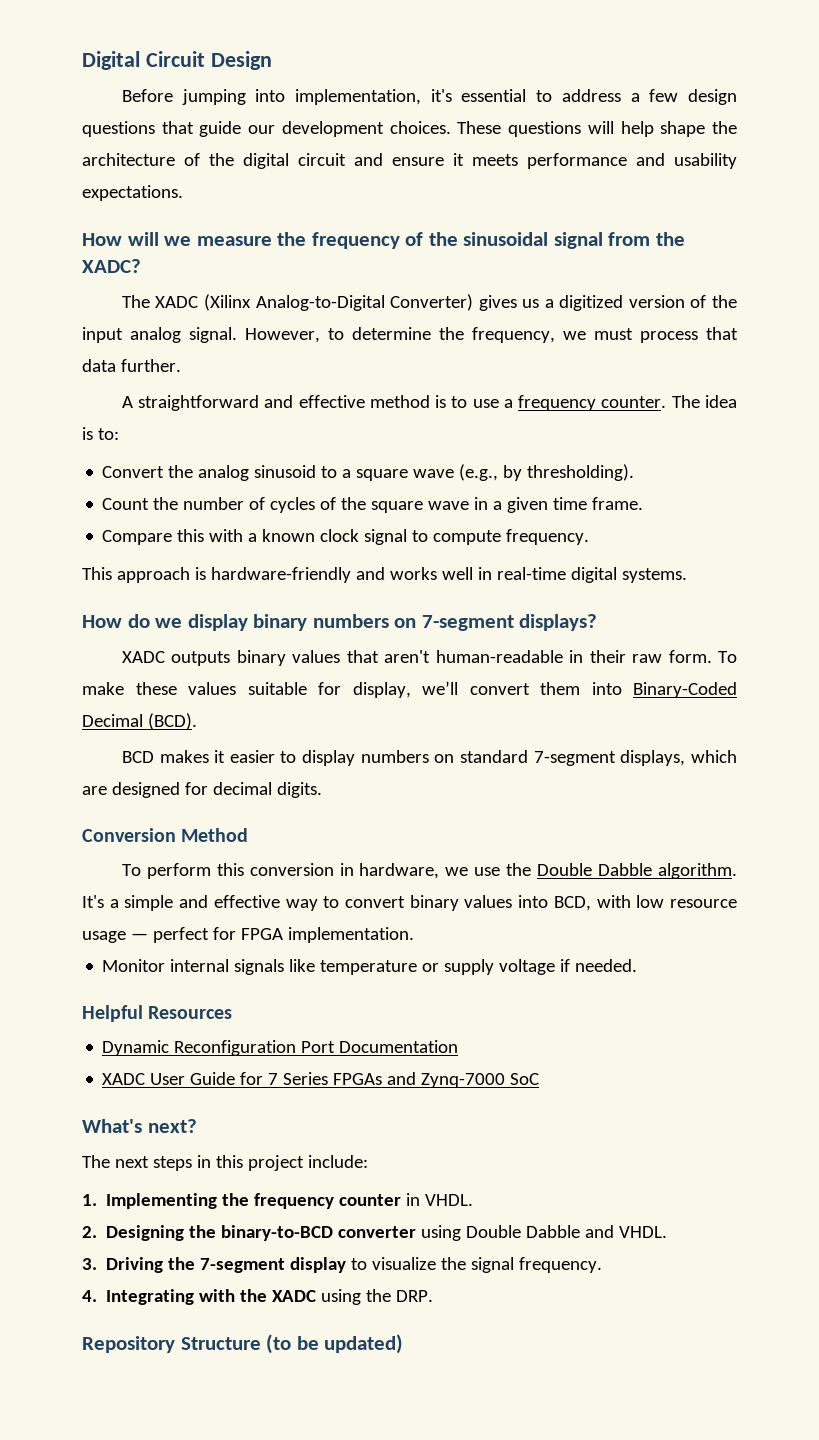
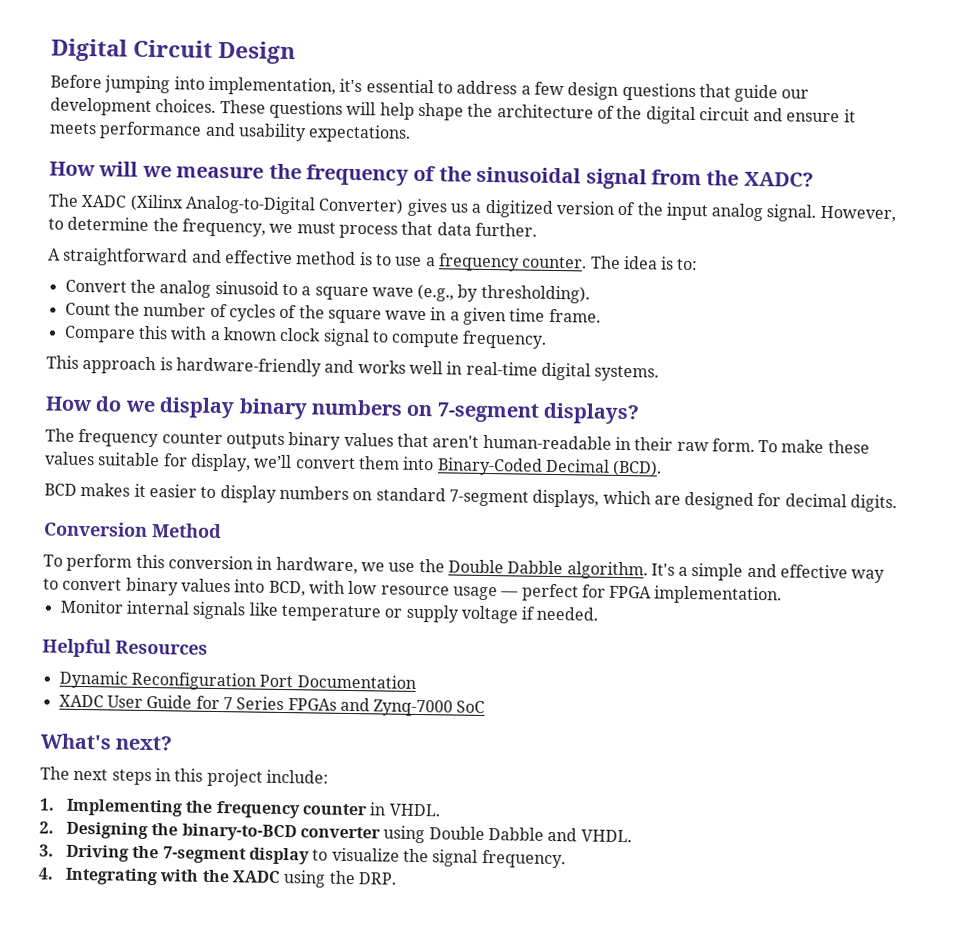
- XADC outputs binary values that aren't human-readable in their raw form.
+ The frequency counter outputs binary values that aren't human-readable in their raw form.
- Repository Structure (to be updated)

